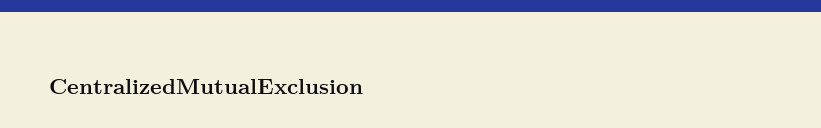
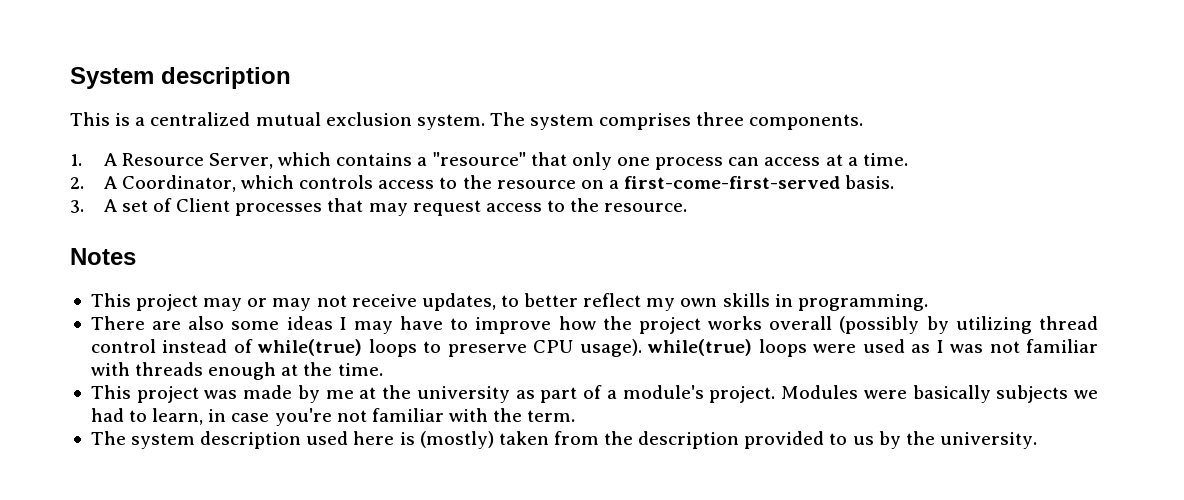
- CentralizedMutualExclusion
+ System description
+ This is a centralized mutual exclusion system. The system comprises three components.
+ 1. A Resource Server, which contains a "resource" that only one process can access at a time.
+ 2. A Coordinator, which controls access to the resource on a first-come-first-served basis.
+ 3. A set of Client processes that may request access to the resource.
+ Notes
+ This project may or may not receive updates, to better reflect my own skills in programming.
+ There are also some ideas I may have to improve how the project works overall (possibly by utilizing thread control instead of while(true) loops to preserve CPU usage). while(true) loops were used as I was not familiar with threads enough at the time.
+ This project was made by me at the university as part of a module's project. Modules were basically subjects we had to learn, in case you're not familiar with the term.
+ The system description used here is (mostly) taken from the description provided to us by the university.

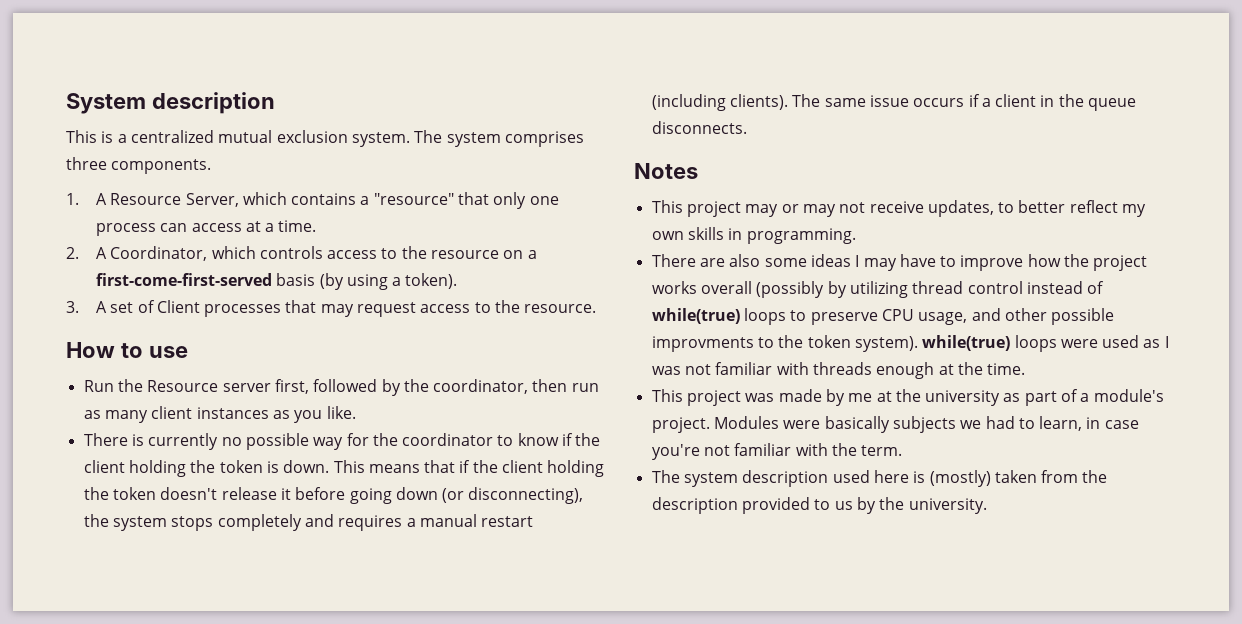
- 2. A Coordinator, which controls access to the resource on a first-come-first-served basis.
+ 2. A Coordinator, which controls access to the resource on a first-come-first-served basis (by using a token).
+ How to use
+ Run the Resource server first, followed by the coordinator, then run as many client instances as you like.
+ There is currently no possible way for the coordinator to know if the client holding the token is down. This means that if the client holding the token doesn't release it before going down (or disconnecting), the system stops completely and requires a manual restart (including clients). The same issue occurs if a client in the queue disconnects.
- There are also some ideas I may have to improve how the project works overall (possibly by utilizing thread control instead of while(true) loops to preserve CPU usage). while(true) loops were used as I was not familiar with threads enough at the time.
+ There are also some ideas I may have to improve how the project works overall (possibly by utilizing thread control instead of while(true) loops to preserve CPU usage, and other possible improvments to the token system). while(true) loops were used as I was not familiar with threads enough at the time.

